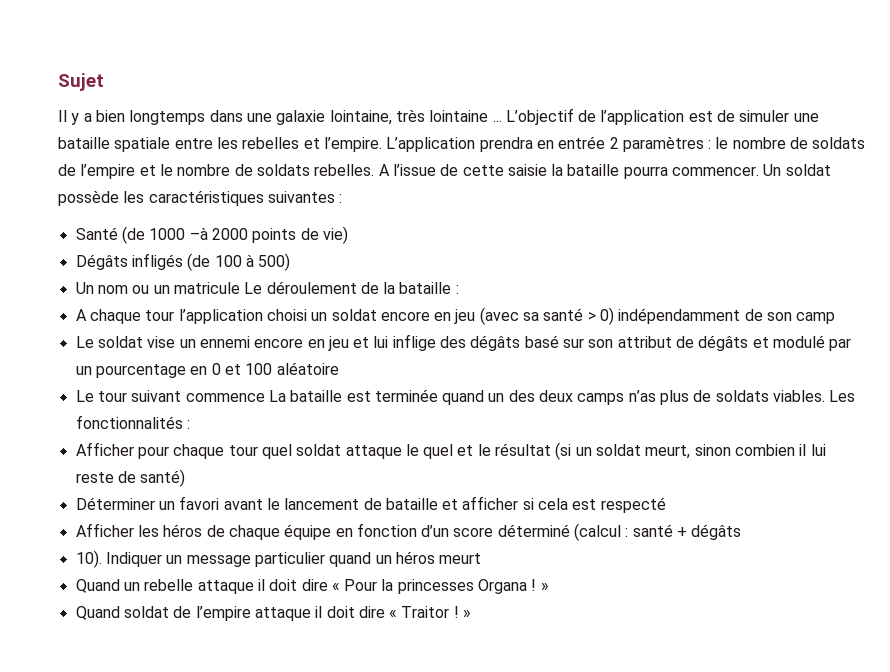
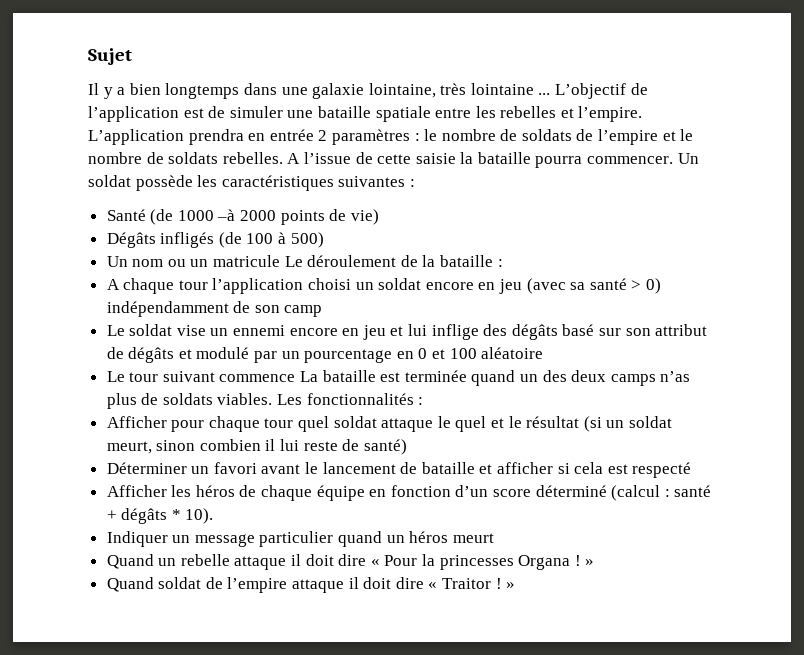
- Afficher les héros de chaque équipe en fonction d’un score déterminé (calcul : santé + dégâts
- 10). Indiquer un message particulier quand un héros meurt
+ Afficher les héros de chaque équipe en fonction d’un score déterminé (calcul : santé + dégâts * 10).
+ Indiquer un message particulier quand un héros meurt

